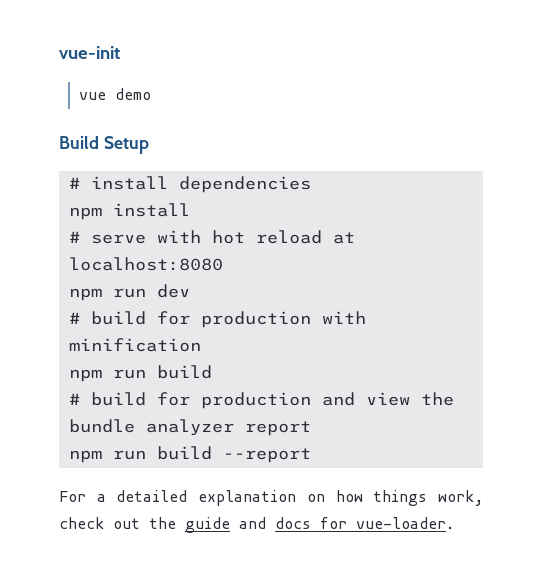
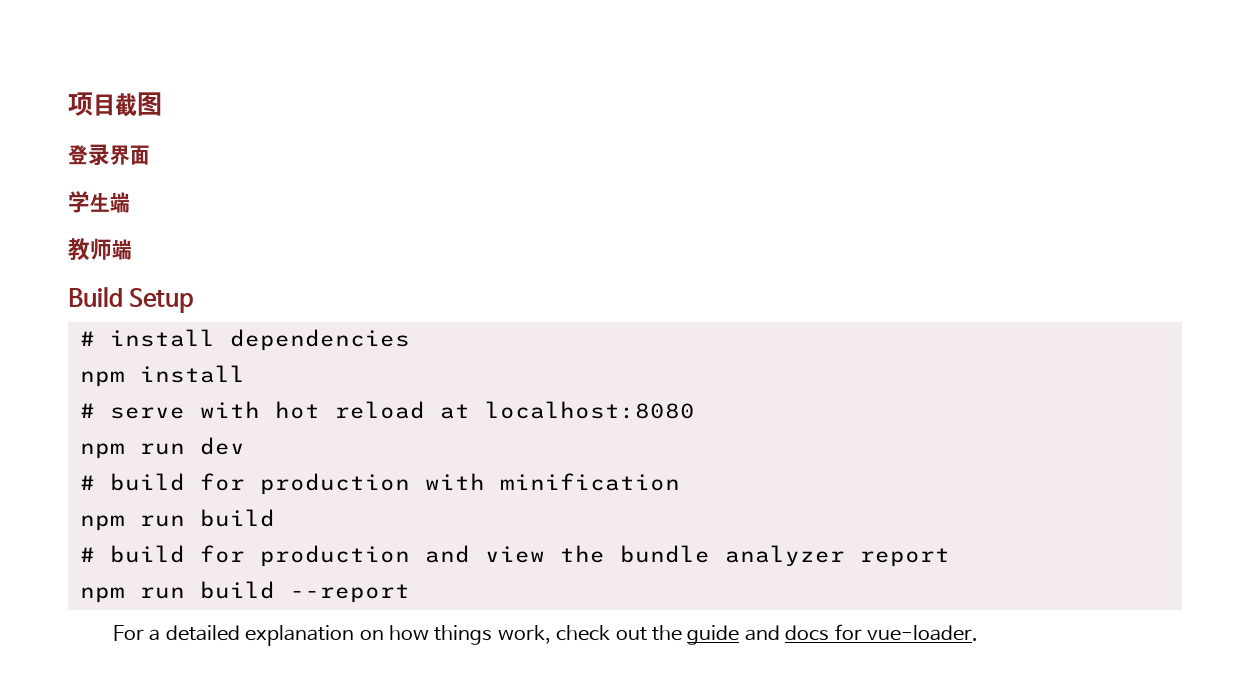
- vue-init
- vue demo
+ 项目截图
+ 登录界面
+ 学生端
+ 教师端

